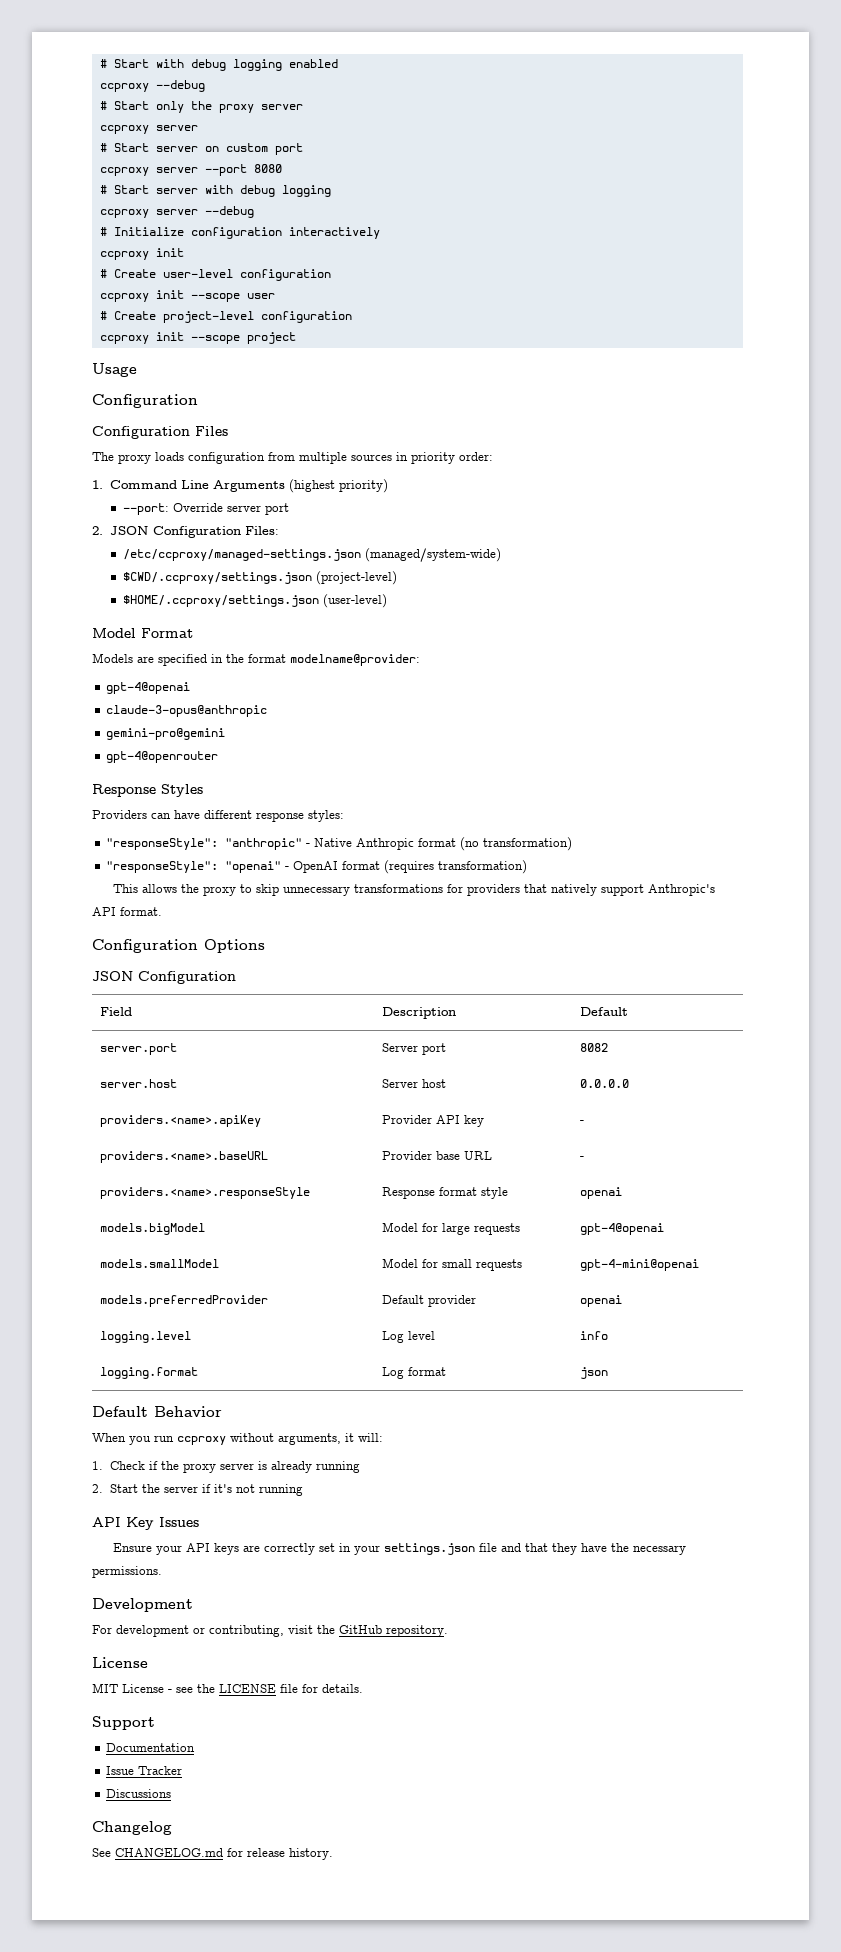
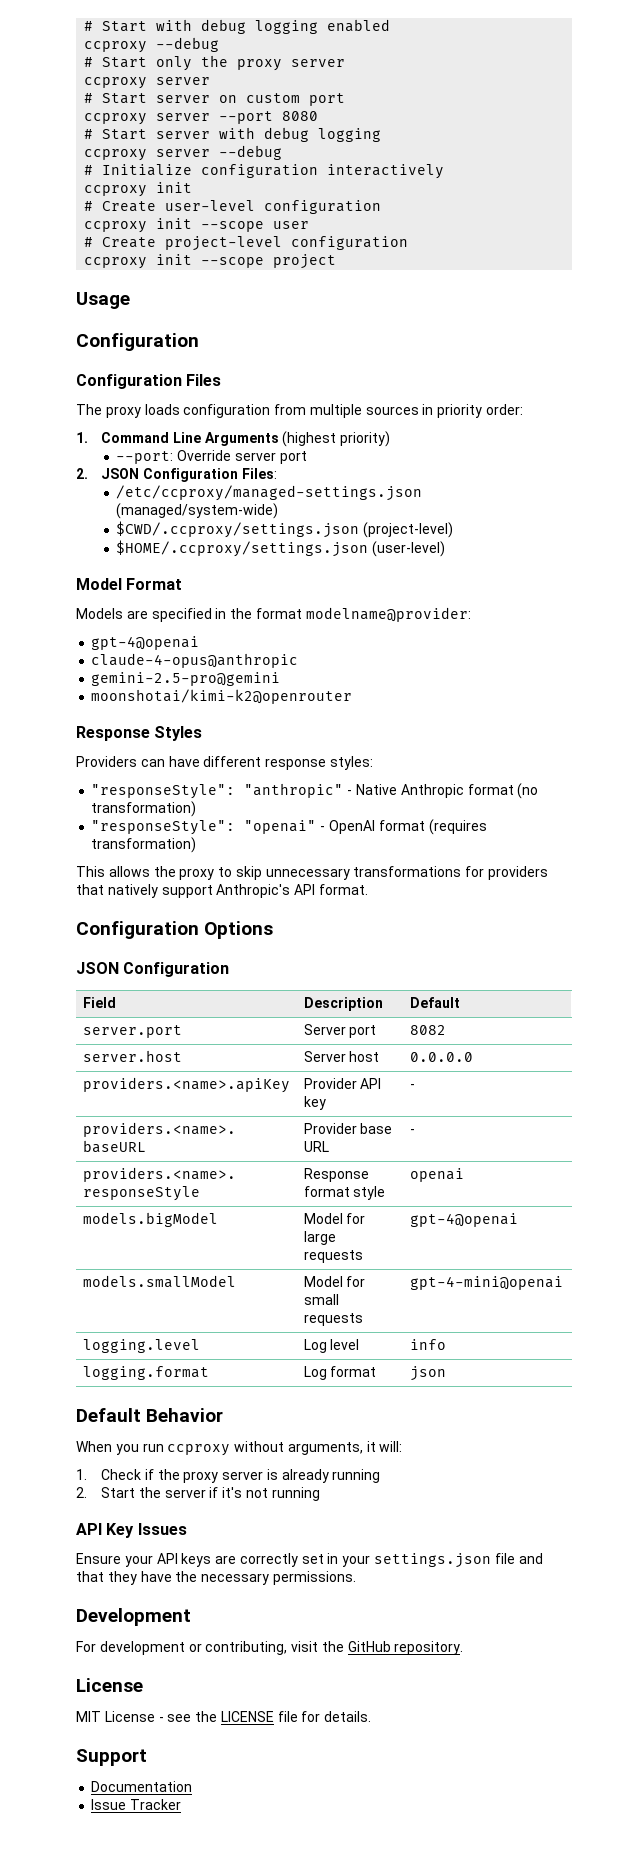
- claude-3-opus@anthropic
- gemini-pro@gemini
- gpt-4@openrouter
+ claude-4-opus@anthropic
+ gemini-2.5-pro@gemini
+ moonshotai/kimi-k2@openrouter
- models.preferredProvider | Default provider | openai
- Discussions
- Changelog
- See CHANGELOG.md for release history.

